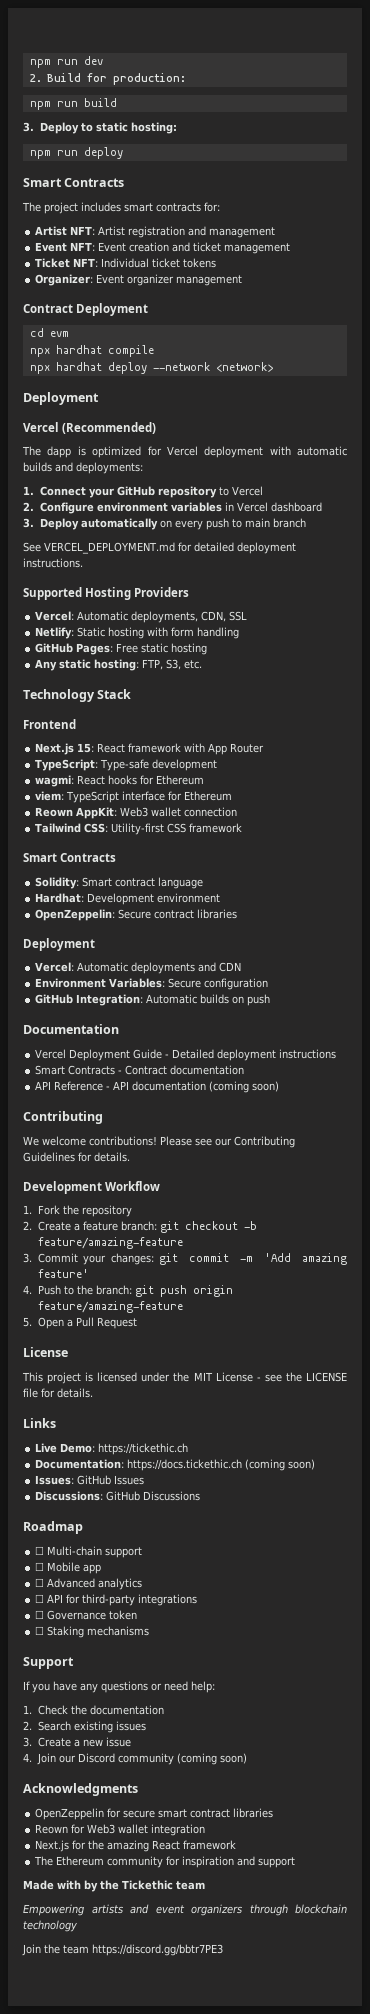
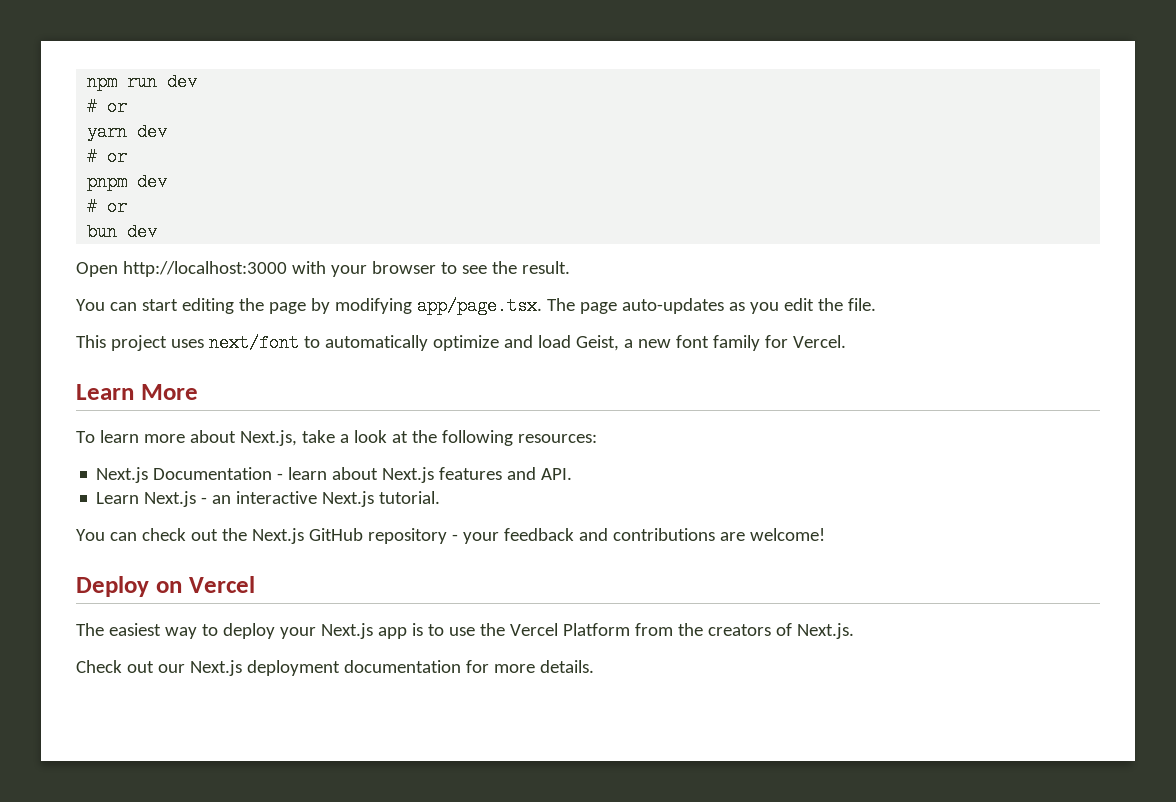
  npm run dev
- 2. Build for production:
- npm run build
- 3. Deploy to static hosting:
- npm run deploy
- Smart Contracts
- The project includes smart contracts for:
- Artist NFT: Artist registration and management
- Event NFT: Event creation and ticket management
- Ticket NFT: Individual ticket tokens
- Organizer: Event organizer management
- Contract Deployment
- cd evm
- npx hardhat compile
- npx hardhat deploy --network <network>
- Deployment
- Vercel (Recommended)
- The dapp is optimized for Vercel deployment with automatic builds and deployments:
- 1. Connect your GitHub repository to Vercel
- 2. Configure environment variables in Vercel dashboard
- 3. Deploy automatically on every push to main branch
- See VERCEL_DEPLOYMENT.md for detailed deployment instructions.
- Supported Hosting Providers
- Vercel: Automatic deployments, CDN, SSL
- Netlify: Static hosting with form handling
- GitHub Pages: Free static hosting
- Any static hosting: FTP, S3, etc.
- Technology Stack
- Frontend
- Next.js 15: React framework with App Router
- TypeScript: Type-safe development
- wagmi: React hooks for Ethereum
- viem: TypeScript interface for Ethereum
- Reown AppKit: Web3 wallet connection
- Tailwind CSS: Utility-first CSS framework
- Smart Contracts
- Solidity: Smart contract language
- Hardhat: Development environment
- OpenZeppelin: Secure contract libraries
- Deployment
- Vercel: Automatic deployments and CDN
- Environment Variables: Secure configuration
- GitHub Integration: Automatic builds on push
- Documentation
- Vercel Deployment Guide - Detailed deployment instructions
- Smart Contracts - Contract documentation
- API Reference - API documentation (coming soon)
- Contributing
- We welcome contributions! Please see our Contributing Guidelines for details.
- Development Workflow
- 1. Fork the repository
- 2. Create a feature branch: git checkout -b feature/amazing-feature
- 3. Commit your changes: git commit -m 'Add amazing feature'
- 4. Push to the branch: git push origin feature/amazing-feature
- 5. Open a Pull Request
- License
- This project is licensed under the MIT License - see the LICENSE file for details.
- Links
- Live Demo: https://tickethic.ch
- Documentation: https://docs.tickethic.ch (coming soon)
- Issues: GitHub Issues
- Discussions: GitHub Discussions
- Roadmap
- ☐ Multi-chain support
- ☐ Mobile app
- ☐ Advanced analytics
- ☐ API for third-party integrations
- ☐ Governance token
- ☐ Staking mechanisms
- Support
- If you have any questions or need help:
- 1. Check the documentation
- 2. Search existing issues
- 3. Create a new issue
- 4. Join our Discord community (coming soon)
- Acknowledgments
- OpenZeppelin for secure smart contract libraries
- Reown for Web3 wallet integration
- Next.js for the amazing React framework
- The Ethereum community for inspiration and support
- Made with by the Tickethic team
- Empowering artists and event organizers through blockchain technology
- Join the team https://discord.gg/bbtr7PE3
+ # or
+ yarn dev
+ # or
+ pnpm dev
+ # or
+ bun dev
+ Open http://localhost:3000 with your browser to see the result.
+ You can start editing the page by modifying app/page.tsx. The page auto-updates as you edit the file.
+ This project uses next/font to automatically optimize and load Geist, a new font family for Vercel.
+ Learn More
+ To learn more about Next.js, take a look at the following resources:
+ Next.js Documentation - learn about Next.js features and API.
+ Learn Next.js - an interactive Next.js tutorial.
+ You can check out the Next.js GitHub repository - your feedback and contributions are welcome!
+ Deploy on Vercel
+ The easiest way to deploy your Next.js app is to use the Vercel Platform from the creators of Next.js.
+ Check out our Next.js deployment documentation for more details.

